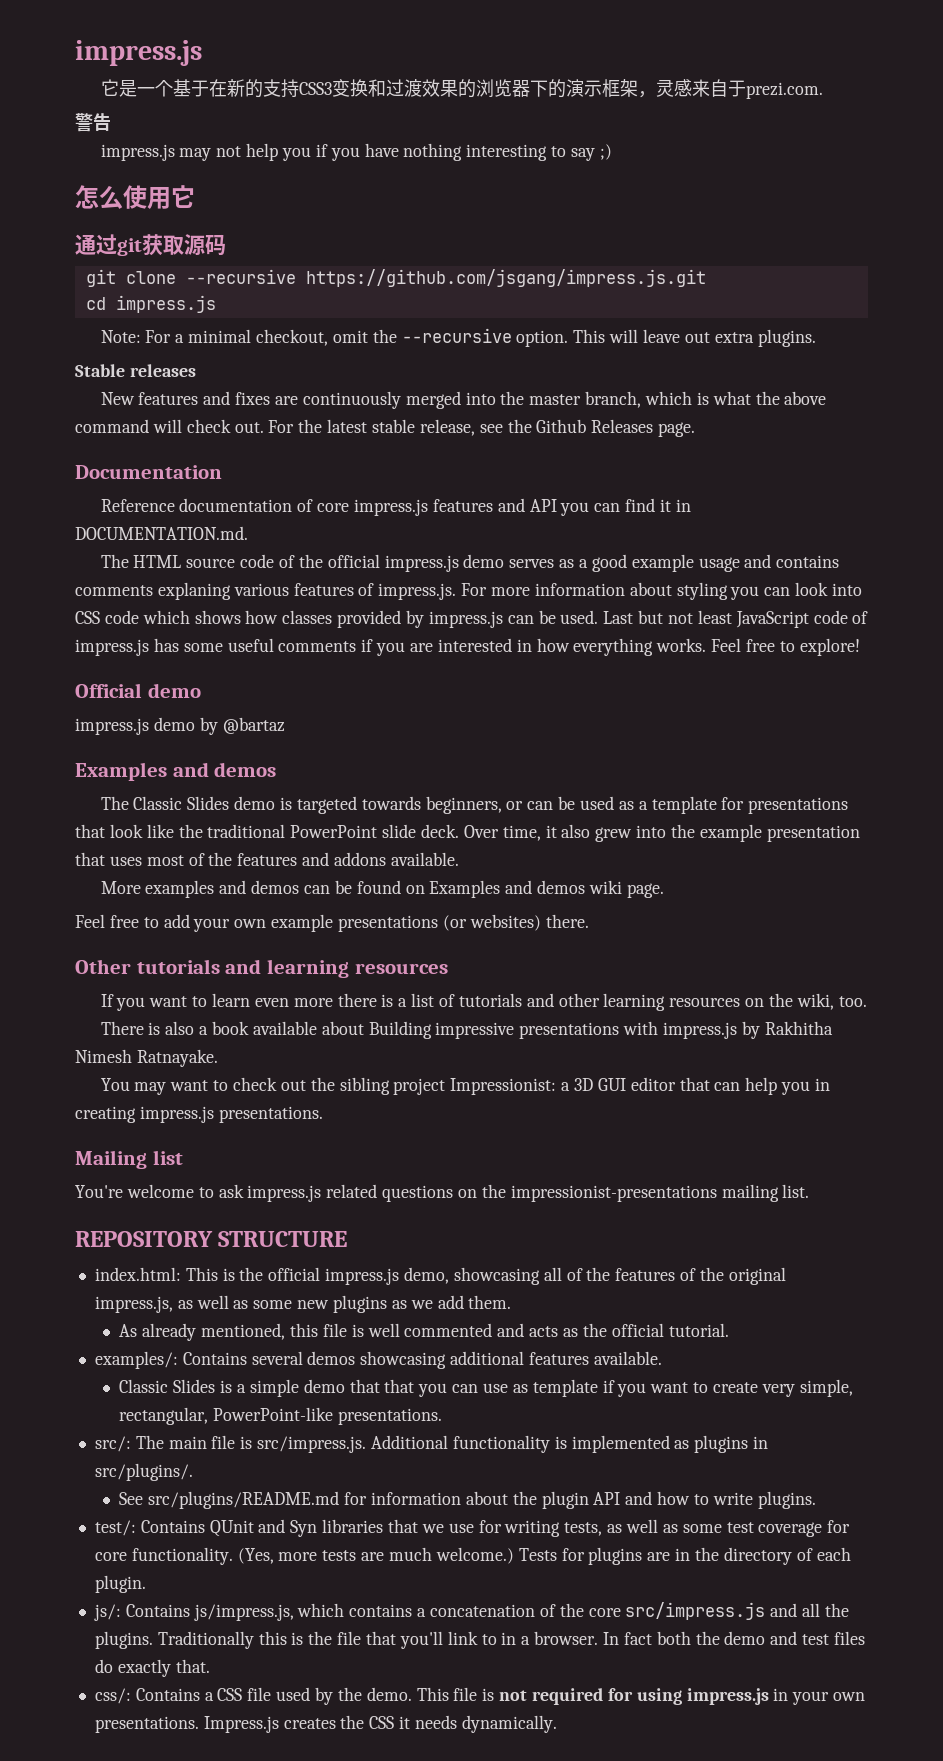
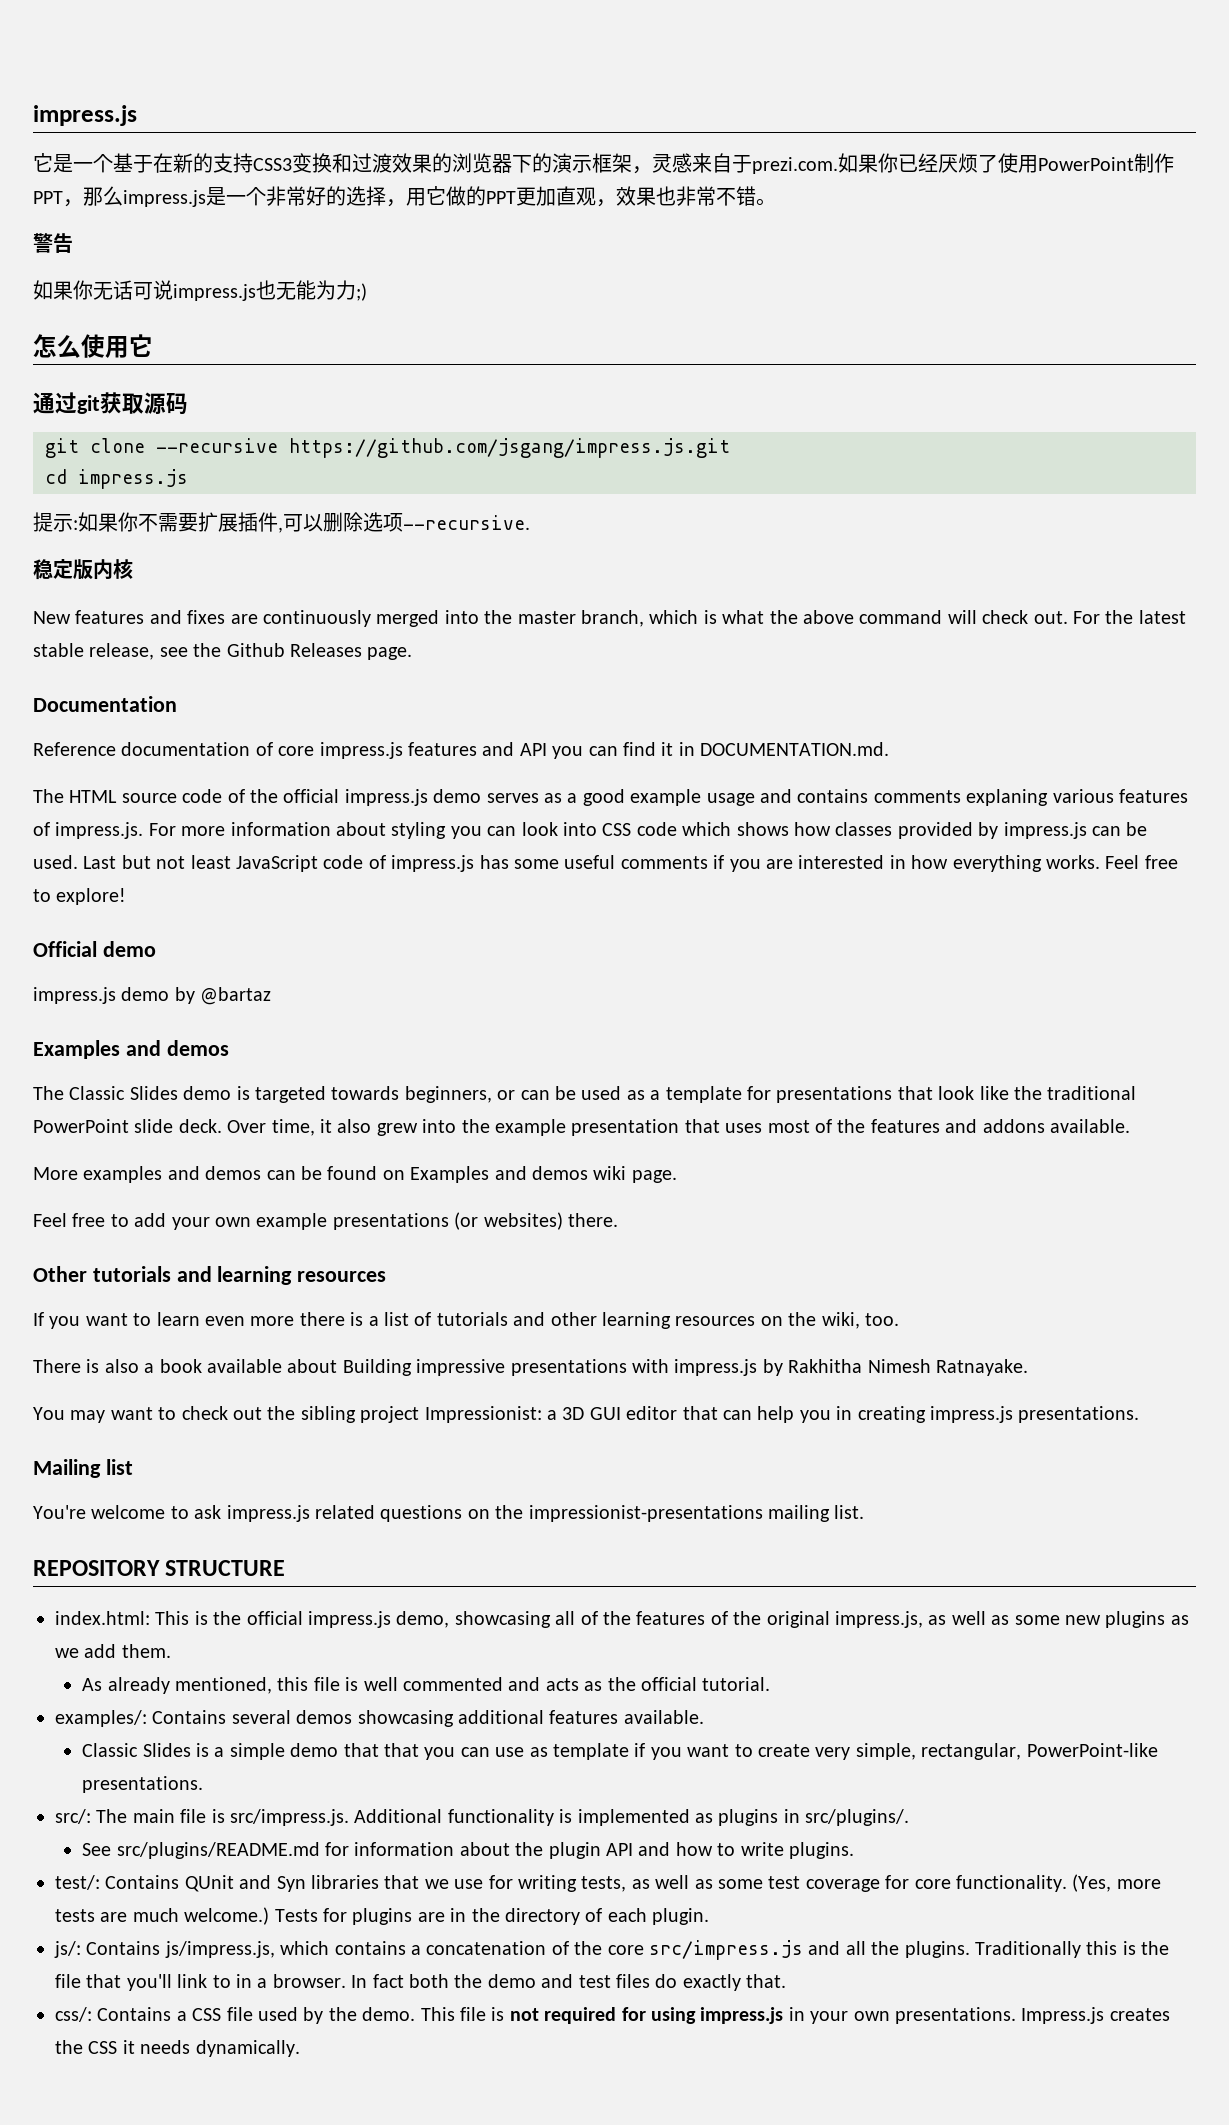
- 它是一个基于在新的支持CSS3变换和过渡效果的浏览器下的演示框架，灵感来自于prezi.com.
+ 它是一个基于在新的支持CSS3变换和过渡效果的浏览器下的演示框架，灵感来自于prezi.com.如果你已经厌烦了使用PowerPoint制作PPT，那么impress.js是一个非常好的选择，用它做的PPT更加直观，效果也非常不错。
  警告
- impress.js may not help you if you have nothing interesting to say ;)
+ 如果你无话可说impress.js也无能为力;)
- Note: For a minimal checkout, omit the --recursive option. This will leave out extra plugins.
- Stable releases
+ 提示:如果你不需要扩展插件,可以删除选项--recursive.
+ 稳定版内核

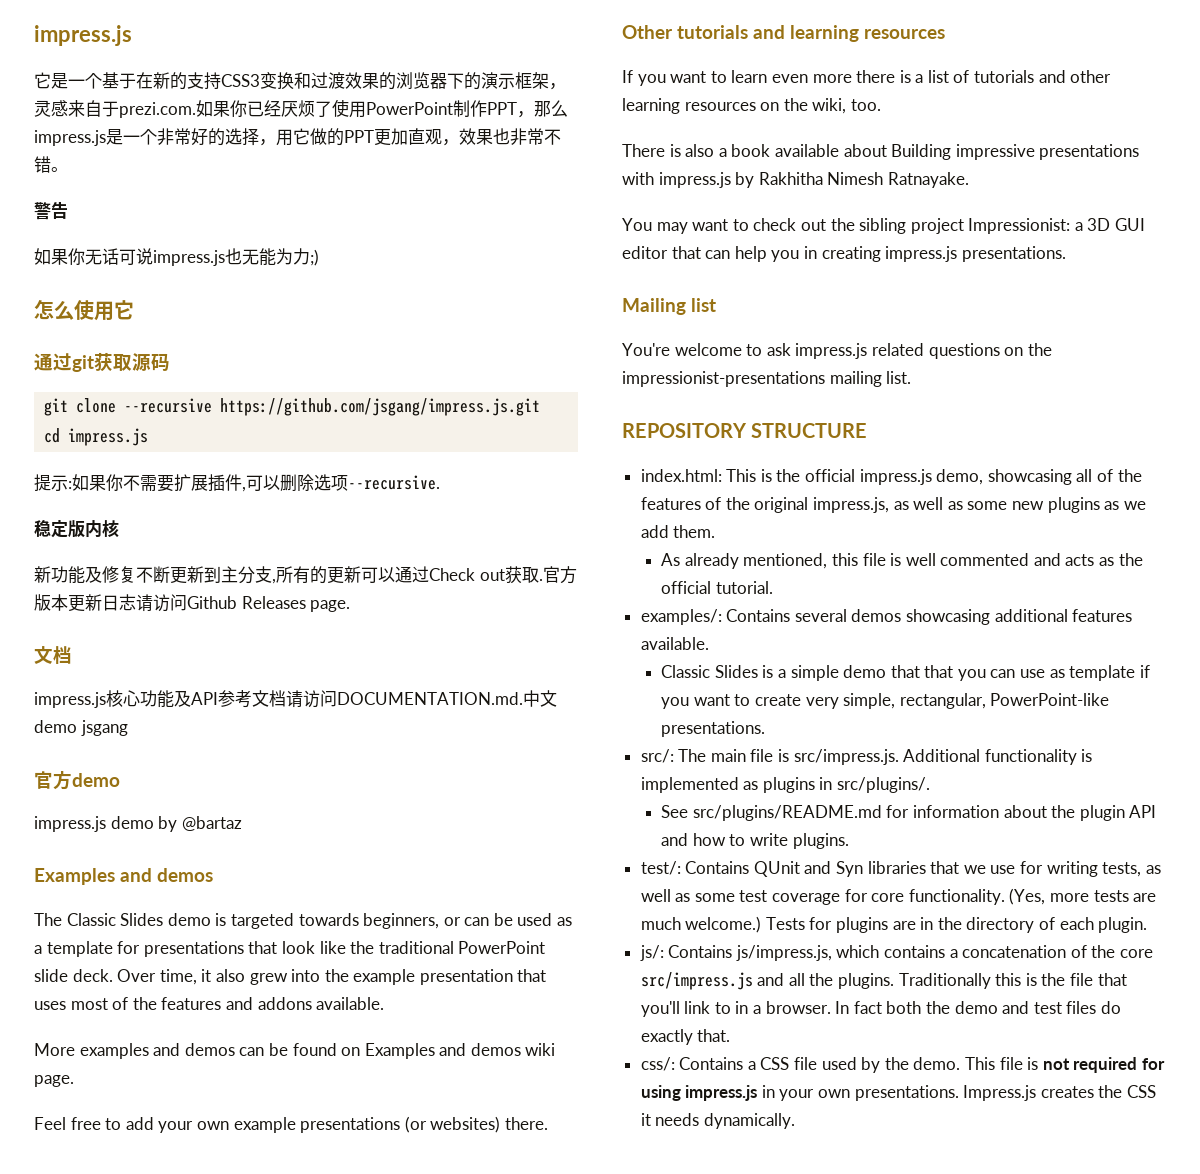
- New features and fixes are continuously merged into the master branch, which is what the above command will check out. For the latest stable release, see the Github Releases page.
- Documentation
- Reference documentation of core impress.js features and API you can find it in DOCUMENTATION.md.
- The HTML source code of the official impress.js demo serves as a good example usage and contains comments explaning various features of impress.js. For more information about styling you can look into CSS code which shows how classes provided by impress.js can be used. Last but not least JavaScript code of impress.js has some useful comments if you are interested in how everything works. Feel free to explore!
- Official demo
+ 新功能及修复不断更新到主分支,所有的更新可以通过Check out获取.官方版本更新日志请访问Github Releases page.
+ 文档
+ impress.js核心功能及API参考文档请访问DOCUMENTATION.md.中文demo jsgang
+ 官方demo

